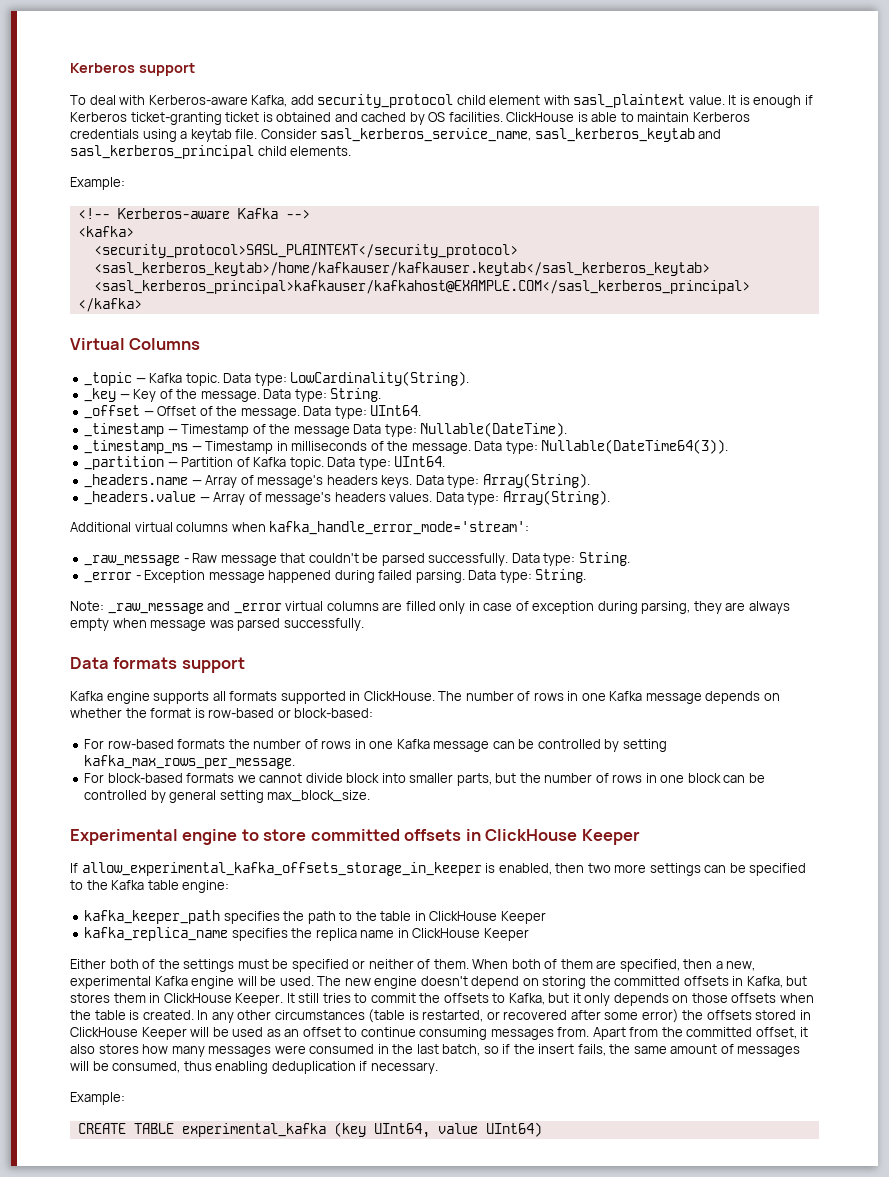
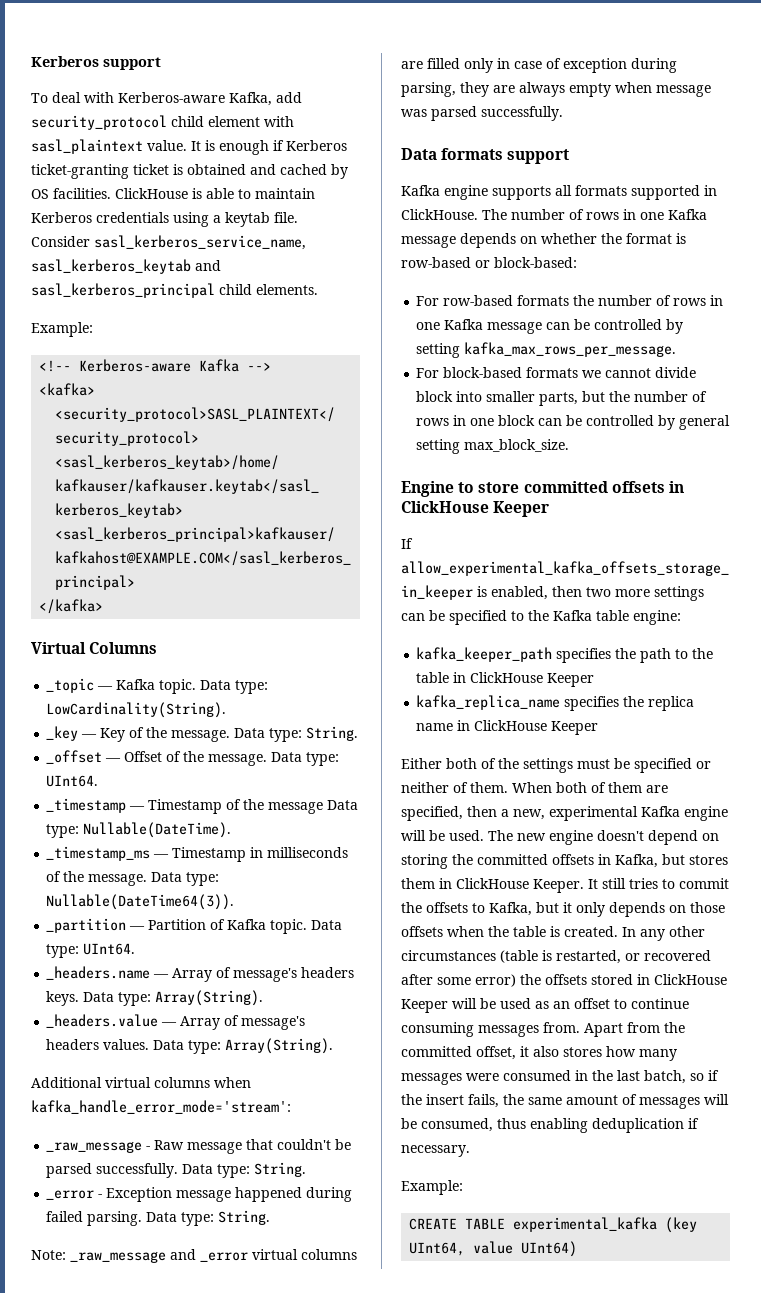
- Experimental engine to store committed offsets in ClickHouse Keeper
+ Engine to store committed offsets in ClickHouse Keeper

